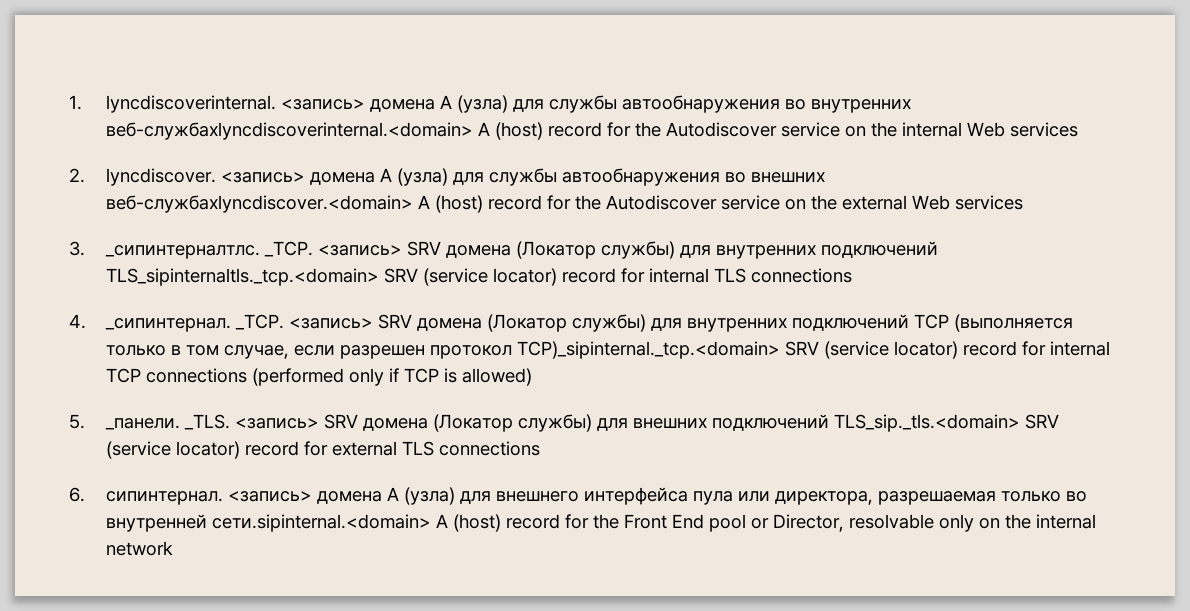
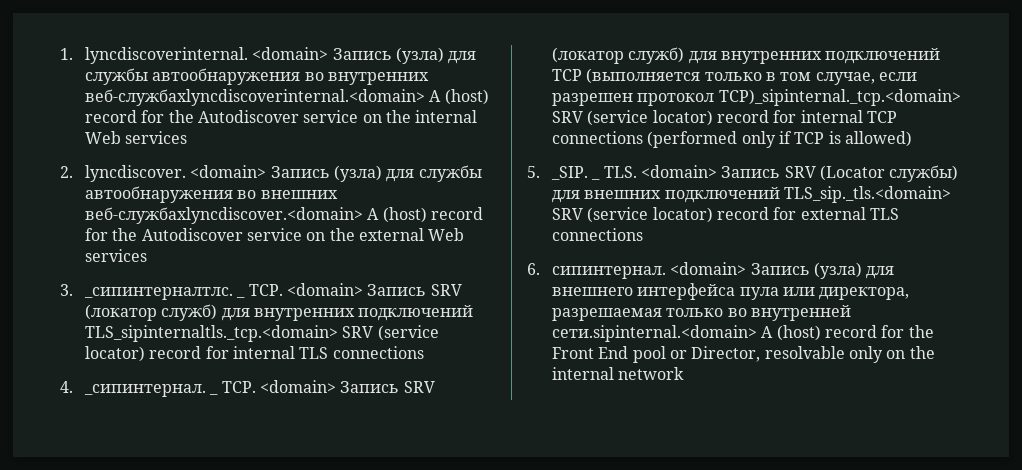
- <запись> домена A (узла) для службы автообнаружения во внутренних веб-службахlyncdiscoverinternal.<domain> A (host) record for the Autodiscover service on the internal Web services
+ <domain> Запись (узла) для службы автообнаружения во внутренних веб-службахlyncdiscoverinternal.<domain> A (host) record for the Autodiscover service on the internal Web services
- <запись> домена A (узла) для службы автообнаружения во внешних веб-службахlyncdiscover.<domain> A (host) record for the Autodiscover service on the external Web services
+ <domain> Запись (узла) для службы автообнаружения во внешних веб-службахlyncdiscover.<domain> A (host) record for the Autodiscover service on the external Web services
- _TCP. <запись> SRV домена (Локатор службы) для внутренних подключений TLS_sipinternaltls._tcp.<domain> SRV (service locator) record for internal TLS connections
+ _ TCP. <domain> Запись SRV (локатор служб) для внутренних подключений TLS_sipinternaltls._tcp.<domain> SRV (service locator) record for internal TLS connections
- _TCP. <запись> SRV домена (Локатор службы) для внутренних подключений TCP (выполняется только в том случае, если разрешен протокол TCP)_sipinternal._tcp.<domain> SRV (service locator) record for internal TCP connections (performed only if TCP is allowed)
+ _ TCP. <domain> Запись SRV (локатор служб) для внутренних подключений TCP (выполняется только в том случае, если разрешен протокол TCP)_sipinternal._tcp.<domain> SRV (service locator) record for internal TCP connections (performed only if TCP is allowed)
- 5. _панели. _TLS. <запись> SRV домена (Локатор службы) для внешних подключений TLS_sip._tls.<domain> SRV (service locator) record for external TLS connections
+ 5. _SIP. _ TLS. <domain> Запись SRV (Locator службы) для внешних подключений TLS_sip._tls.<domain> SRV (service locator) record for external TLS connections
- <запись> домена A (узла) для внешнего интерфейса пула или директора, разрешаемая только во внутренней сети.sipinternal.<domain> A (host) record for the Front End pool or Director, resolvable only on the internal network
+ <domain> Запись (узла) для внешнего интерфейса пула или директора, разрешаемая только во внутренней сети.sipinternal.<domain> A (host) record for the Front End pool or Director, resolvable only on the internal network

